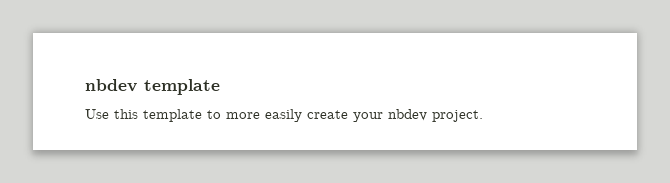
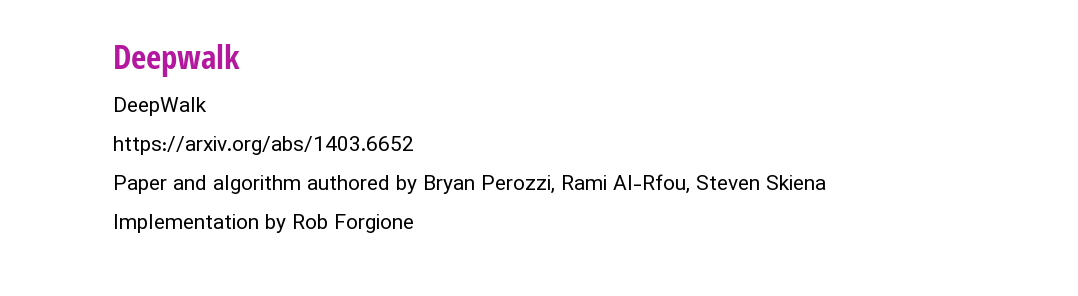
- nbdev template
- Use this template to more easily create your nbdev project.
+ Deepwalk
+ DeepWalk
+ https://arxiv.org/abs/1403.6652
+ Paper and algorithm authored by Bryan Perozzi, Rami Al-Rfou, Steven Skiena
+ Implementation by Rob Forgione

